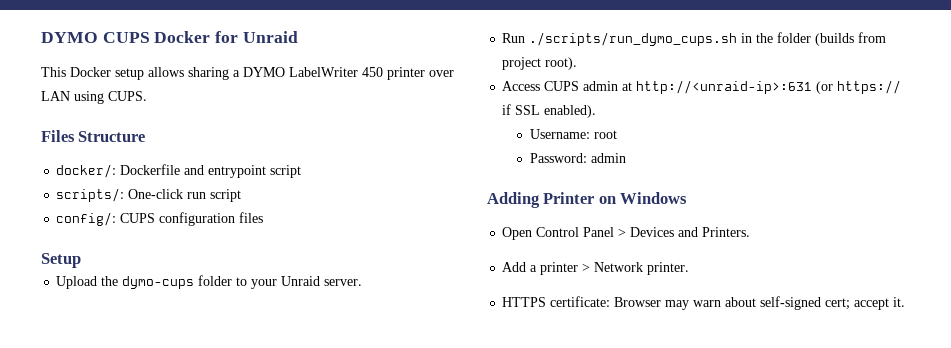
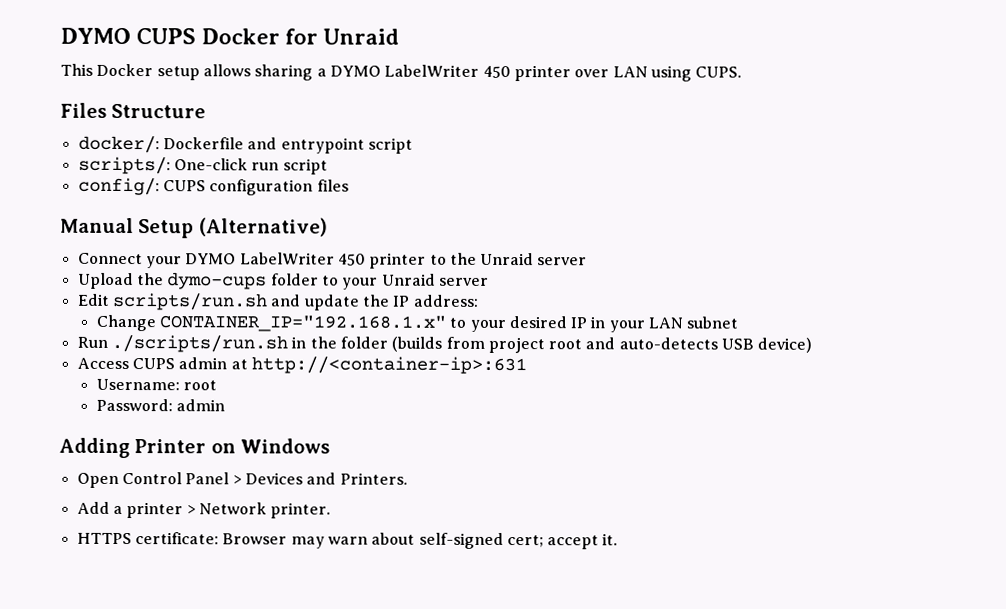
- Setup
+ Manual Setup (Alternative)
+ Connect your DYMO LabelWriter 450 printer to the Unraid server
- Upload the dymo-cups folder to your Unraid server.
+ Upload the dymo-cups folder to your Unraid server
+ Edit scripts/run.sh and update the IP address:
+ Change CONTAINER_IP="192.168.1.x" to your desired IP in your LAN subnet
- Run ./scripts/run_dymo_cups.sh in the folder (builds from project root).
+ Run ./scripts/run.sh in the folder (builds from project root and auto-detects USB device)
- Access CUPS admin at http://<unraid-ip>:631 (or https:// if SSL enabled).
+ Access CUPS admin at http://<container-ip>:631

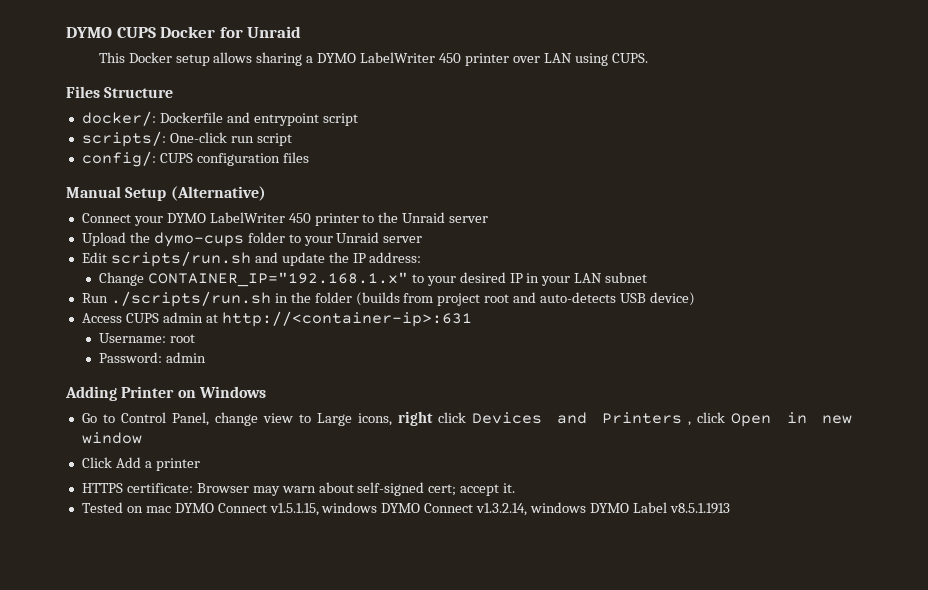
- Open Control Panel > Devices and Printers.
- Add a printer > Network printer.
+ Go to Control Panel, change view to Large icons, right click Devices and Printers , click Open in new window
+ Click Add a printer
+ Tested on mac DYMO Connect v1.5.1.15, windows DYMO Connect v1.3.2.14, windows DYMO Label v8.5.1.1913

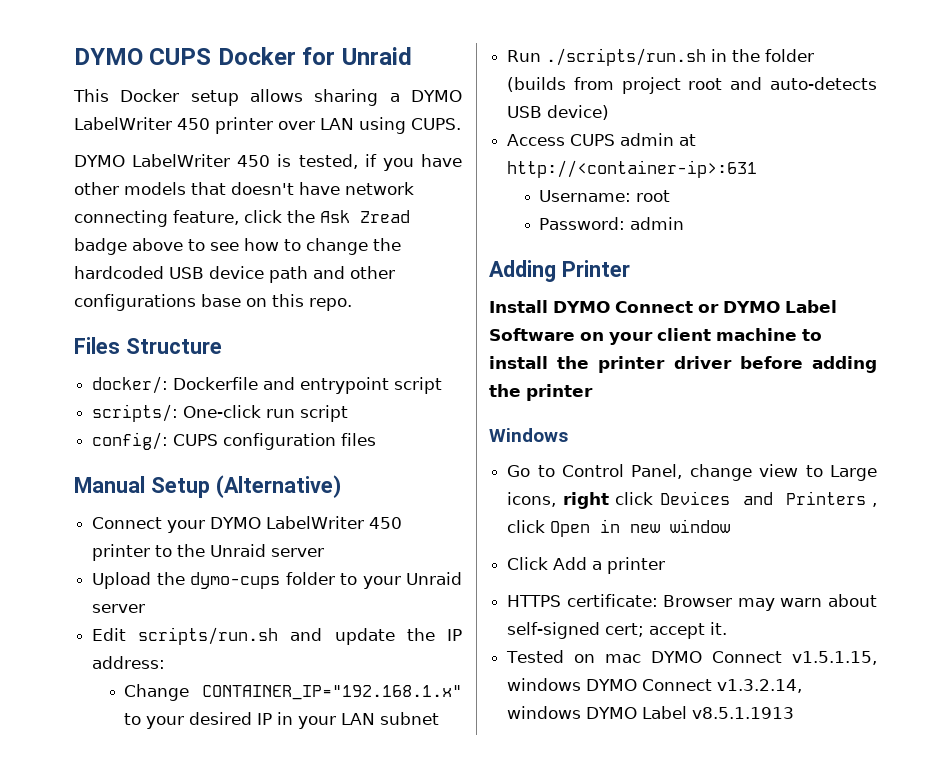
+ DYMO LabelWriter 450 is tested, if you have other models that doesn't have network connecting feature, click the Ask Zread badge above to see how to change the hardcoded USB device path and other configurations base on this repo.
- Adding Printer on Windows
+ Adding Printer
+ Install DYMO Connect or DYMO Label Software on your client machine to install the printer driver before adding the printer
+ Windows

